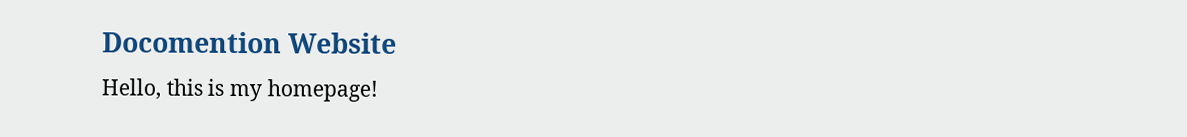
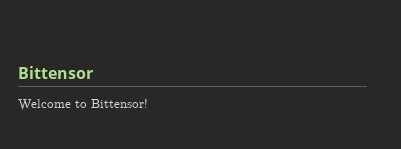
- Docomention Website
- Hello, this is my homepage!
+ Bittensor
+ Welcome to Bittensor!

